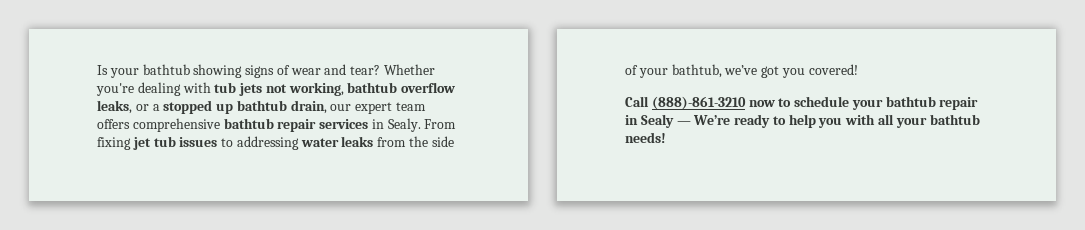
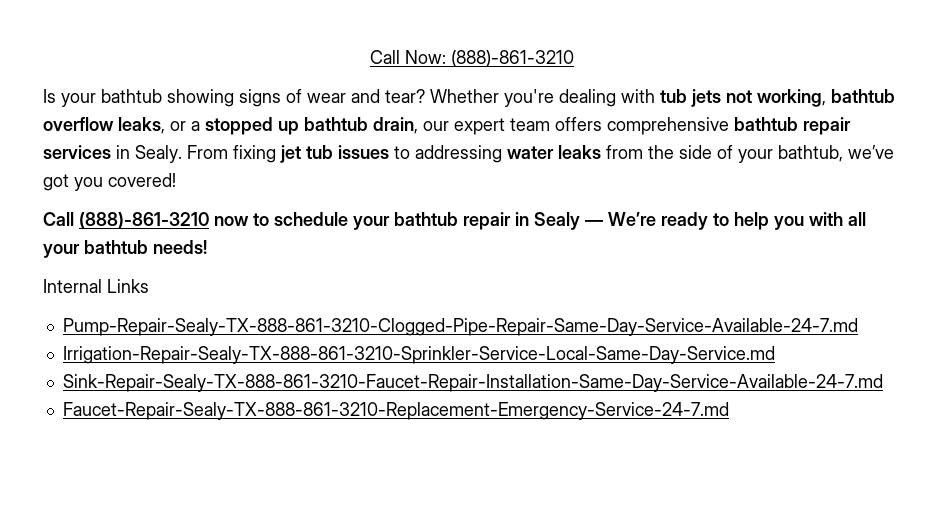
+ Call Now: (888)-861-3210
+ Internal Links
+ Pump-Repair-Sealy-TX-888-861-3210-Clogged-Pipe-Repair-Same-Day-Service-Available-24-7.md
+ Irrigation-Repair-Sealy-TX-888-861-3210-Sprinkler-Service-Local-Same-Day-Service.md
+ Sink-Repair-Sealy-TX-888-861-3210-Faucet-Repair-Installation-Same-Day-Service-Available-24-7.md
+ Faucet-Repair-Sealy-TX-888-861-3210-Replacement-Emergency-Service-24-7.md

